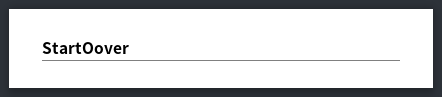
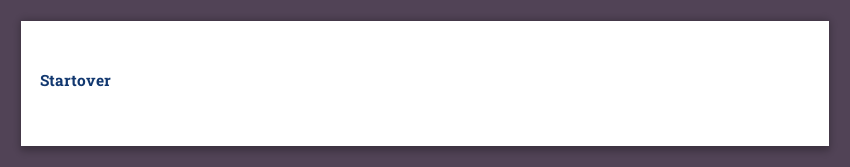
- StartOover
+ Startover

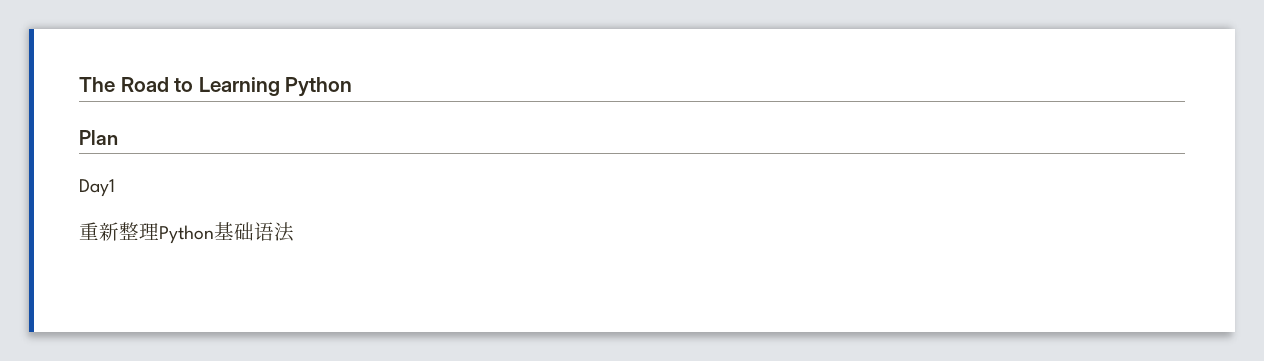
- Startover
+ The Road to Learning Python
+ Plan
+ Day1
+ 重新整理Python基础语法

